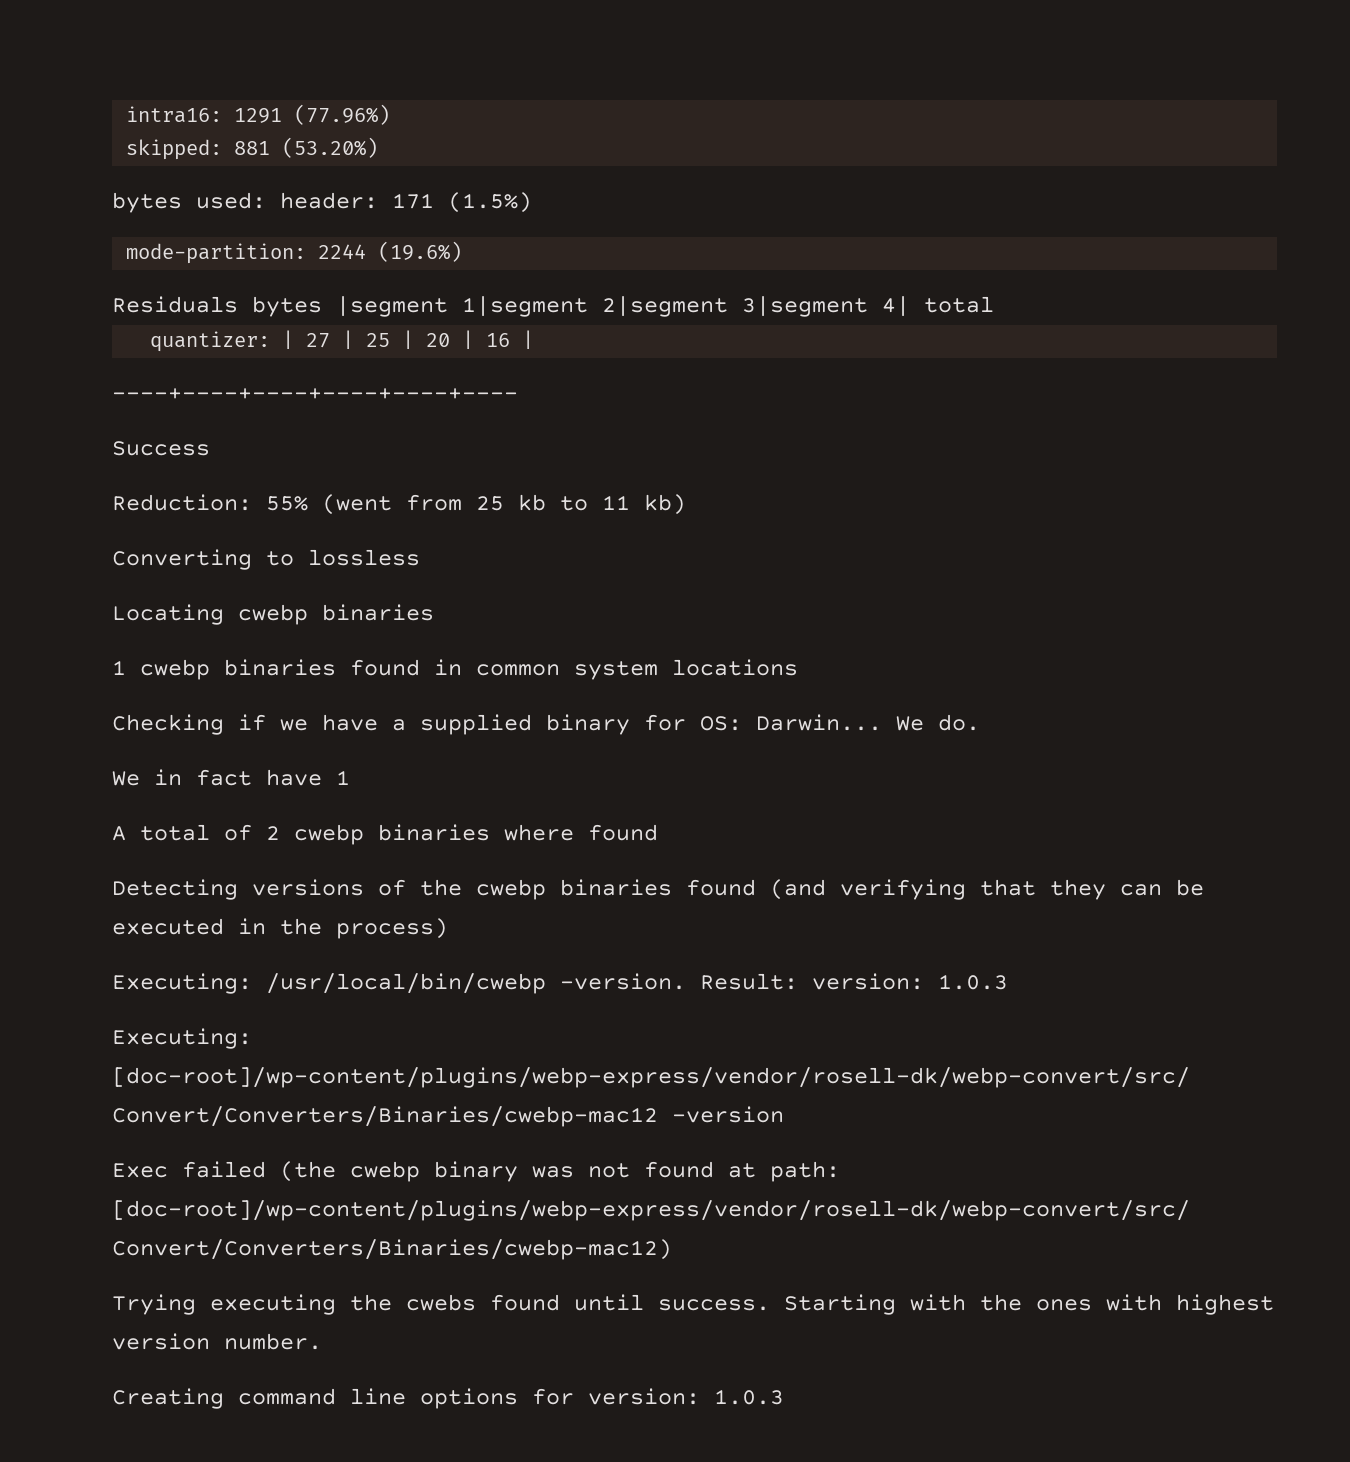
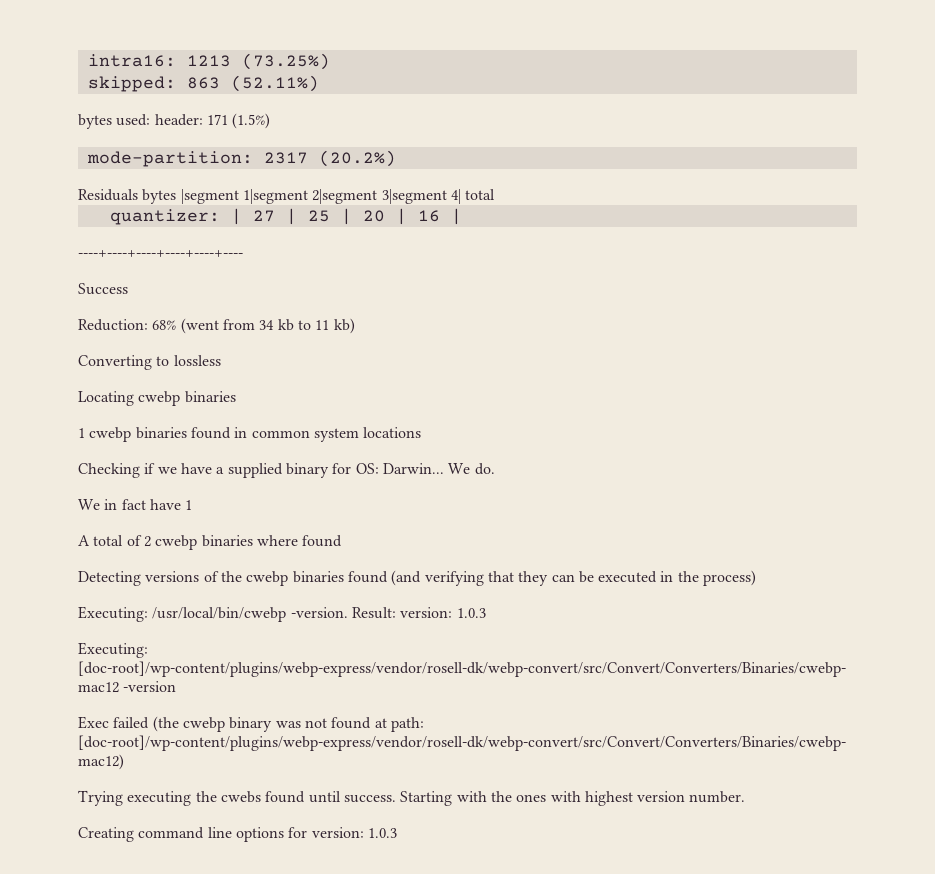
- intra16: 1291 (77.96%)
+ intra16: 1213 (73.25%)
- skipped: 881 (53.20%)
+ skipped: 863 (52.11%)
- mode-partition: 2244 (19.6%)
+ mode-partition: 2317 (20.2%)
- Reduction: 55% (went from 25 kb to 11 kb)
+ Reduction: 68% (went from 34 kb to 11 kb)

